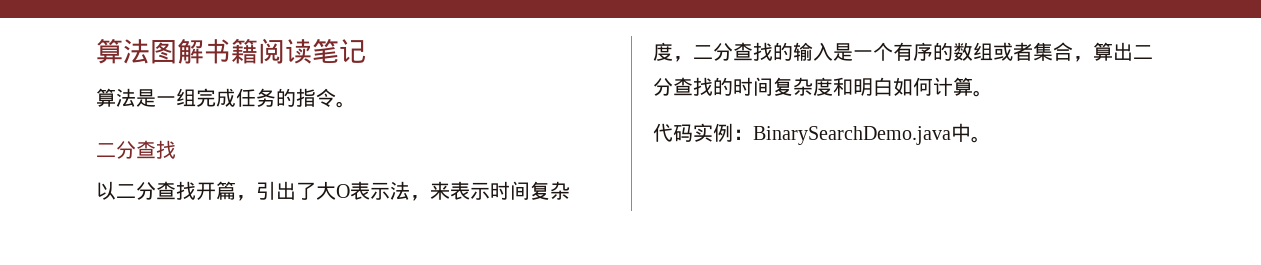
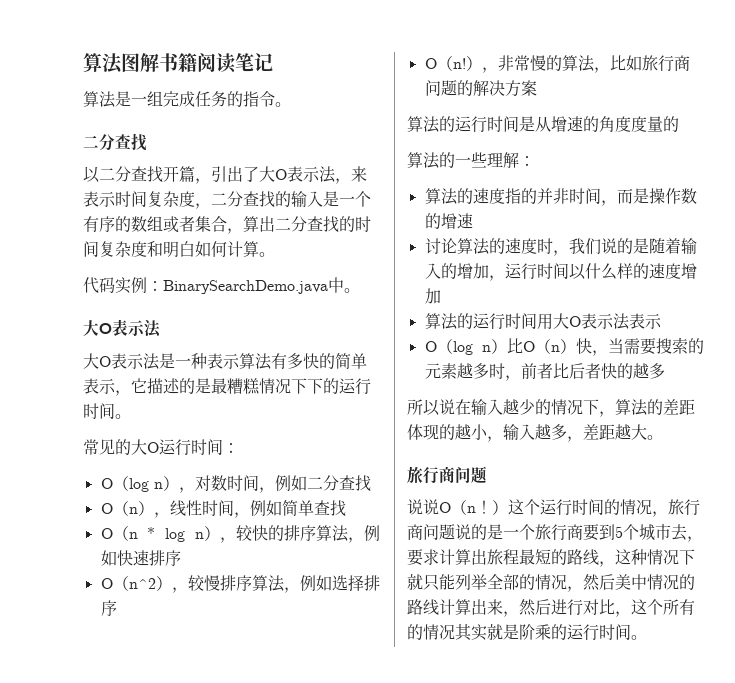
  代码实例：BinarySearchDemo.java中。
+ 大O表示法
+ 大O表示法是一种表示算法有多快的简单表示，它描述的是最糟糕情况下下的运行时间。
+ 常见的大O运行时间：
+ O（log n），对数时间，例如二分查找
+ O（n），线性时间，例如简单查找
+ O（n * log n），较快的排序算法，例如快速排序
+ O（n^2），较慢排序算法，例如选择排序
+ O（n!），非常慢的算法，比如旅行商问题的解决方案
+ 算法的运行时间是从增速的角度度量的
+ 算法的一些理解：
+ 算法的速度指的并非时间，而是操作数的增速
+ 讨论算法的速度时，我们说的是随着输入的增加，运行时间以什么样的速度增加
+ 算法的运行时间用大O表示法表示
+ O（log n）比O（n）快，当需要搜索的元素越多时，前者比后者快的越多
+ 所以说在输入越少的情况下，算法的差距体现的越小，输入越多，差距越大。
+ 旅行商问题
+ 说说O（n！）这个运行时间的情况，旅行商问题说的是一个旅行商要到5个城市去，要求计算出旅程最短的路线，这种情况下就只能列举全部的情况，然后美中情况的路线计算出来，然后进行对比，这个所有的情况其实就是阶乘的运行时间。

